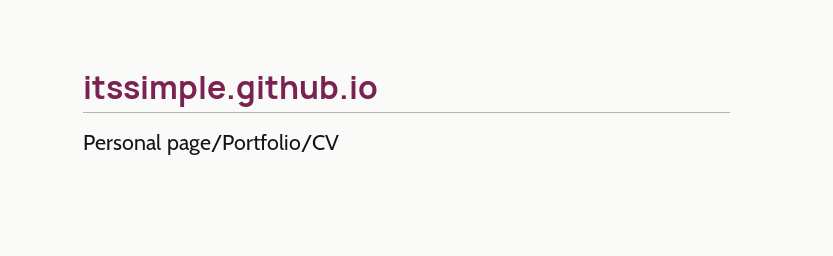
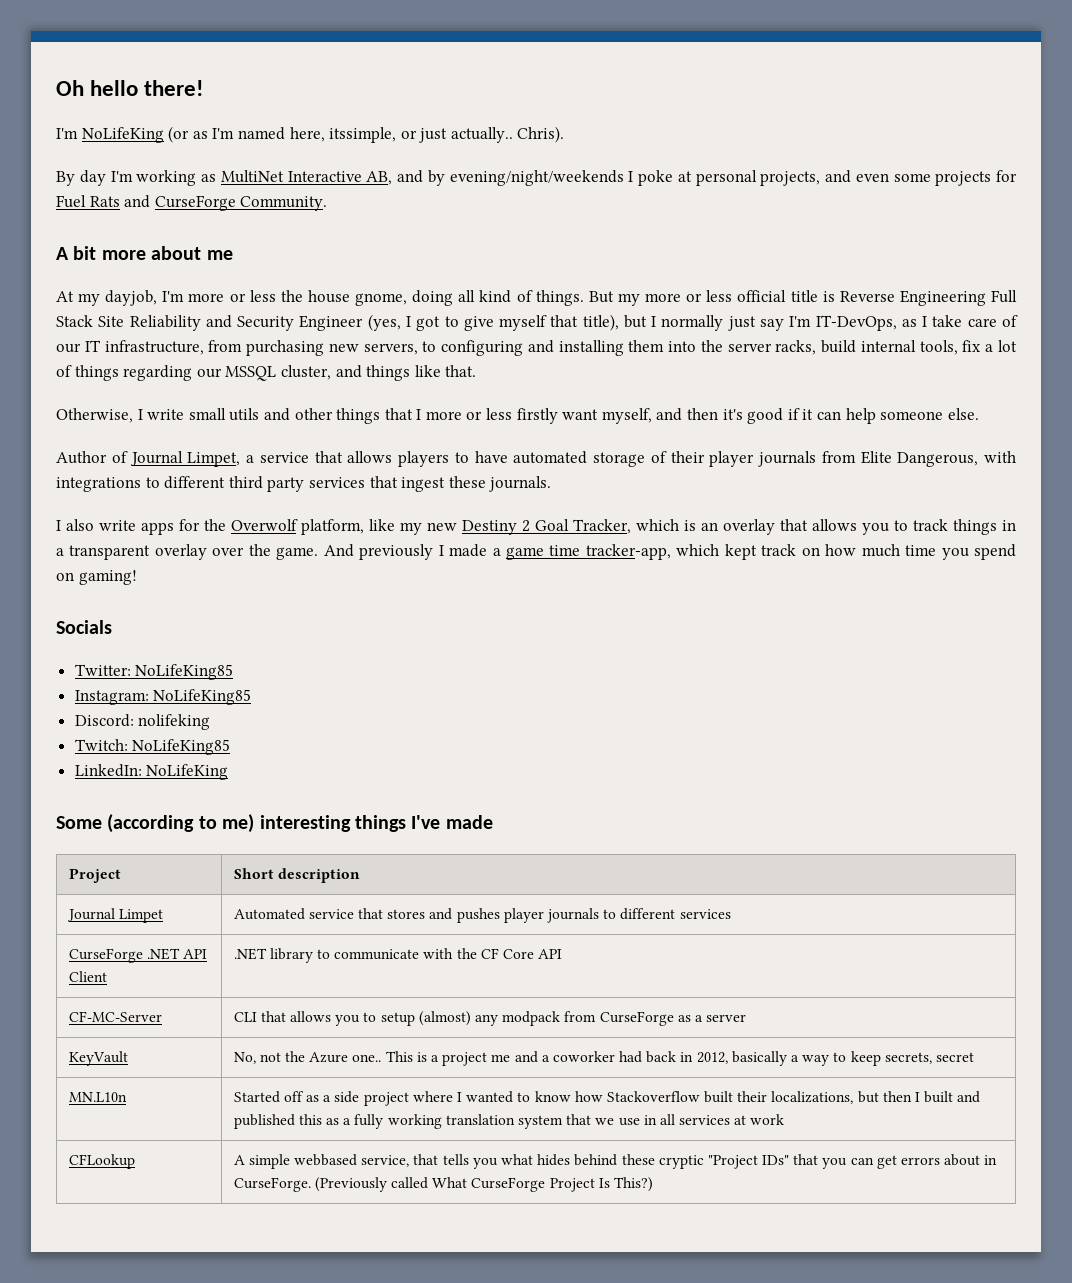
- itssimple.github.io
- Personal page/Portfolio/CV
+ Oh hello there!
+ I'm NoLifeKing (or as I'm named here, itssimple, or just actually.. Chris).
+ By day I'm working as MultiNet Interactive AB, and by evening/night/weekends I poke at personal projects, and even some projects for Fuel Rats and CurseForge Community.
+ A bit more about me
+ At my dayjob, I'm more or less the house gnome, doing all kind of things. But my more or less official title is Reverse Engineering Full Stack Site Reliability and Security Engineer (yes, I got to give myself that title), but I normally just say I'm IT-DevOps, as I take care of our IT infrastructure, from purchasing new servers, to configuring and installing them into the server racks, build internal tools, fix a lot of things regarding our MSSQL cluster, and things like that.
+ Otherwise, I write small utils and other things that I more or less firstly want myself, and then it's good if it can help someone else.
+ Author of Journal Limpet, a service that allows players to have automated storage of their player journals from Elite Dangerous, with integrations to different third party services that ingest these journals.
+ I also write apps for the Overwolf platform, like my new Destiny 2 Goal Tracker, which is an overlay that allows you to track things in a transparent overlay over the game. And previously I made a game time tracker-app, which kept track on how much time you spend on gaming!
+ Socials
+ Twitter: NoLifeKing85
+ Instagram: NoLifeKing85
+ Discord: nolifeking
+ Twitch: NoLifeKing85
+ LinkedIn: NoLifeKing
+ Some (according to me) interesting things I've made
+ Project | Short description
+ Journal Limpet | Automated service that stores and pushes player journals to different services
+ CurseForge .NET API Client | .NET library to communicate with the CF Core API
+ CF-MC-Server | CLI that allows you to setup (almost) any modpack from CurseForge as a server
+ KeyVault | No, not the Azure one.. This is a project me and a coworker had back in 2012, basically a way to keep secrets, secret
+ MN.L10n | Started off as a side project where I wanted to know how Stackoverflow built their localizations, but then I built and published this as a fully working translation system that we use in all services at work
+ CFLookup | A simple webbased service, that tells you what hides behind these cryptic "Project IDs" that you can get errors about in CurseForge. (Previously called What CurseForge Project Is This?)

